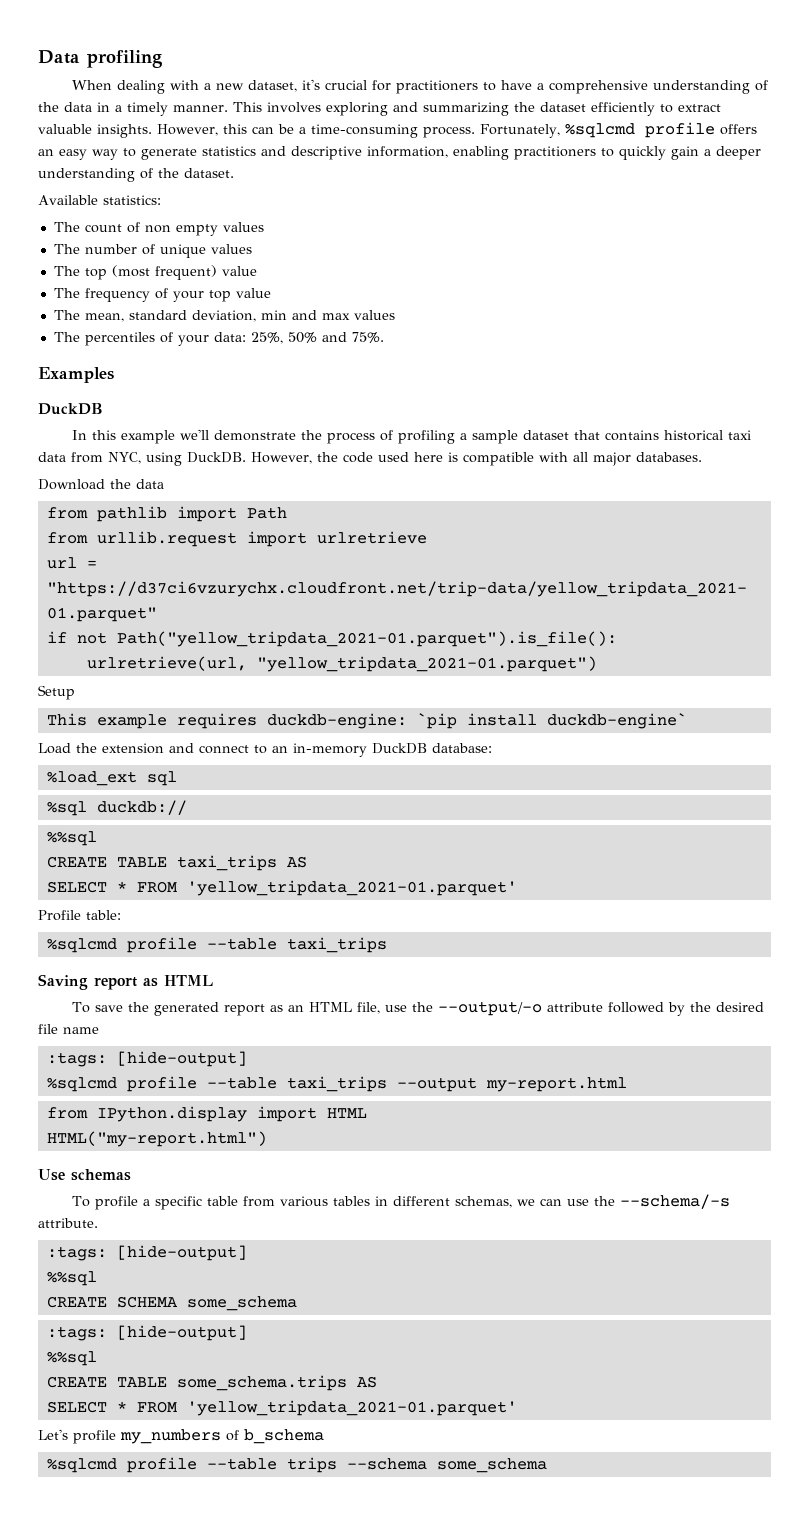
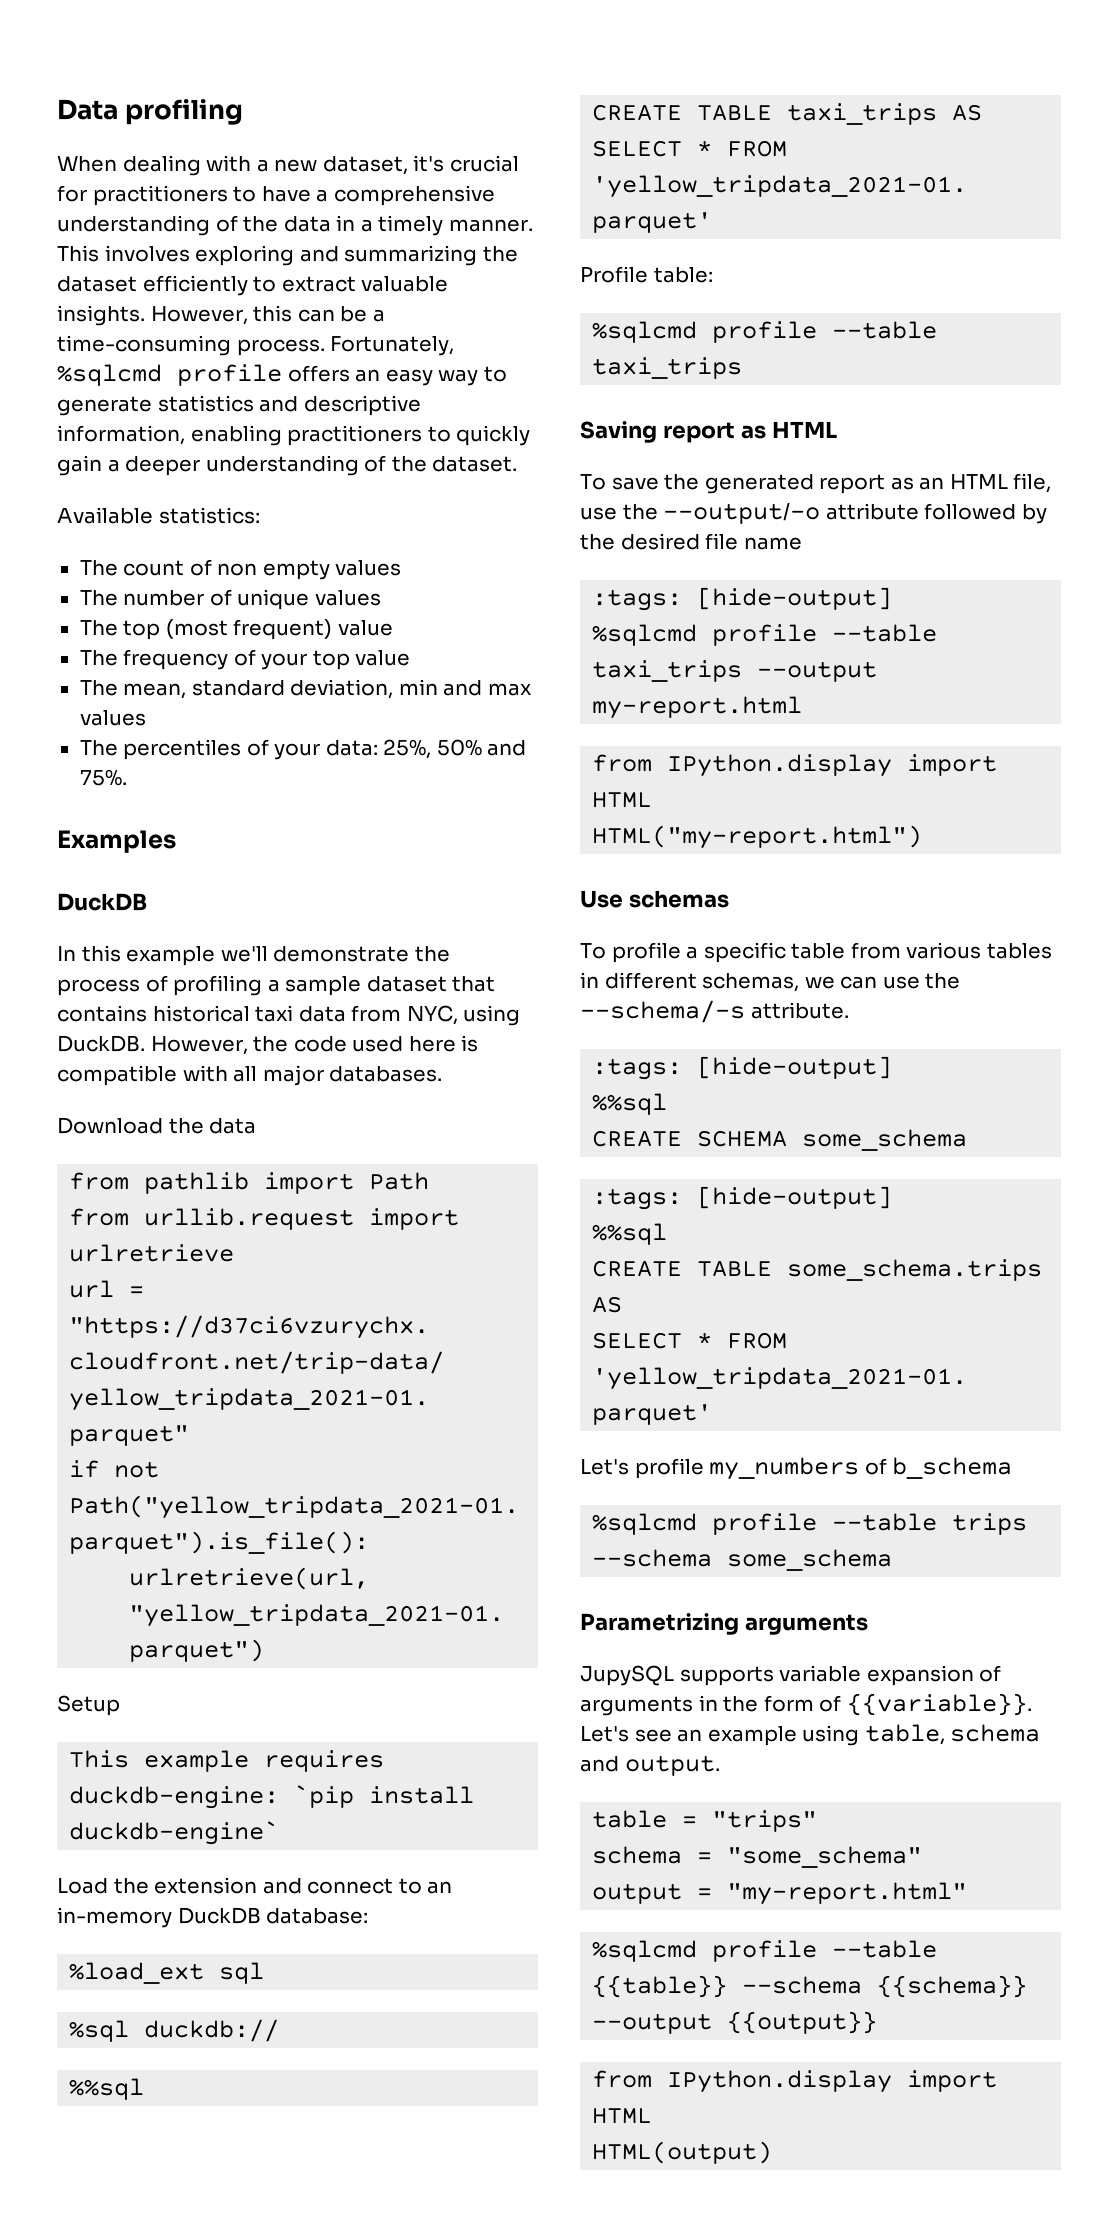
+ Parametrizing arguments
+ JupySQL supports variable expansion of arguments in the form of {{variable}}. Let's see an example using table, schema and output.
+ table = "trips"
+ schema = "some_schema"
+ output = "my-report.html"
+ %sqlcmd profile --table {{table}} --schema {{schema}} --output {{output}}
+ from IPython.display import HTML
+ HTML(output)

